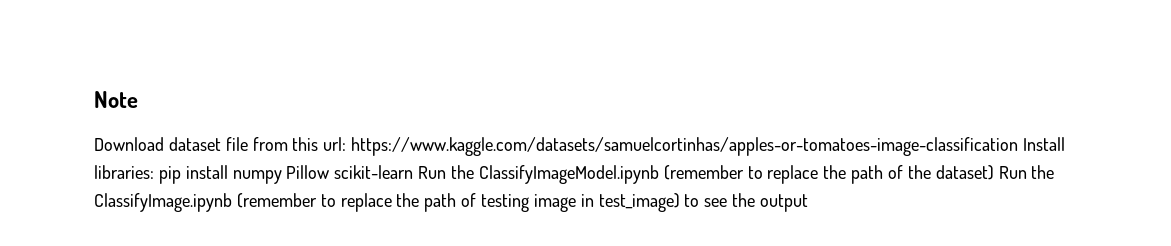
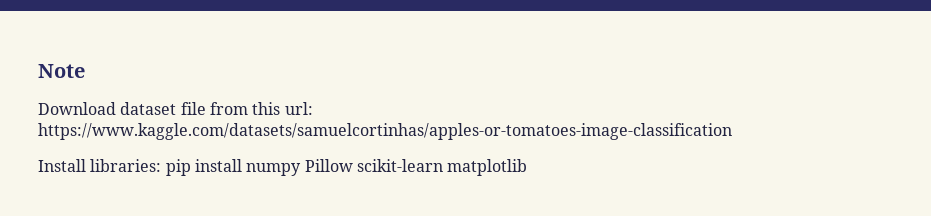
- Download dataset file from this url: https://www.kaggle.com/datasets/samuelcortinhas/apples-or-tomatoes-image-classification Install libraries: pip install numpy Pillow scikit-learn Run the ClassifyImageModel.ipynb (remember to replace the path of the dataset) Run the ClassifyImage.ipynb (remember to replace the path of testing image in test_image) to see the output
+ Download dataset file from this url: https://www.kaggle.com/datasets/samuelcortinhas/apples-or-tomatoes-image-classification
+ Install libraries: pip install numpy Pillow scikit-learn matplotlib

